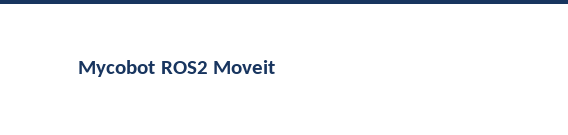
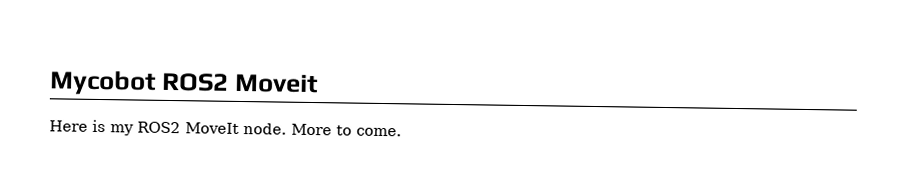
+ Here is my ROS2 MoveIt node. More to come.

